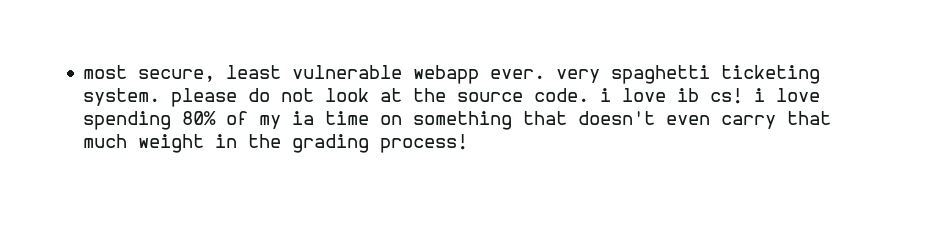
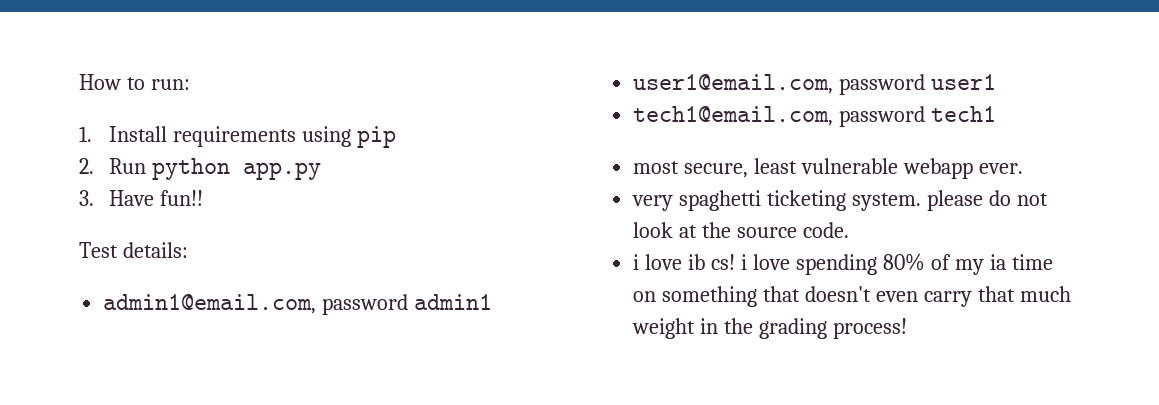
+ How to run:
+ 1. Install requirements using pip
+ 2. Run python app.py
+ 3. Have fun!!
+ Test details:
+ admin1@email.com, password admin1
+ user1@email.com, password user1
+ tech1@email.com, password tech1
- most secure, least vulnerable webapp ever. very spaghetti ticketing system. please do not look at the source code. i love ib cs! i love spending 80% of my ia time on something that doesn't even carry that much weight in the grading process!
+ most secure, least vulnerable webapp ever.
+ very spaghetti ticketing system. please do not look at the source code.
+ i love ib cs! i love spending 80% of my ia time on something that doesn't even carry that much weight in the grading process!

